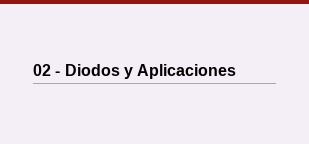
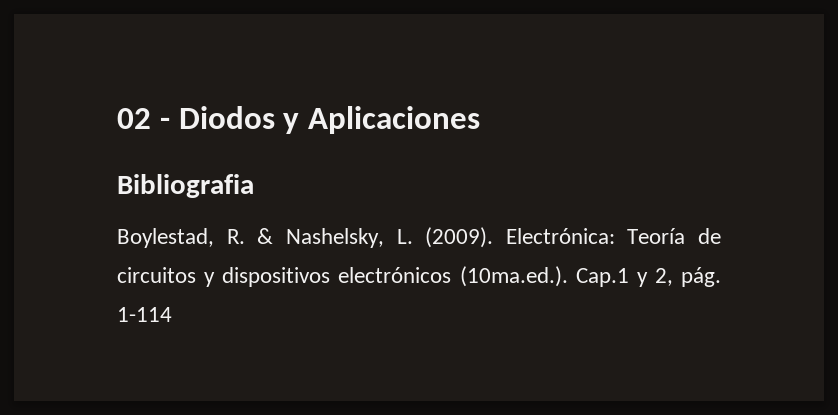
+ Bibliografia
+ Boylestad, R. & Nashelsky, L. (2009). Electrónica: Teoría de circuitos y dispositivos electrónicos (10ma.ed.). Cap.1 y 2, pág. 1-114

